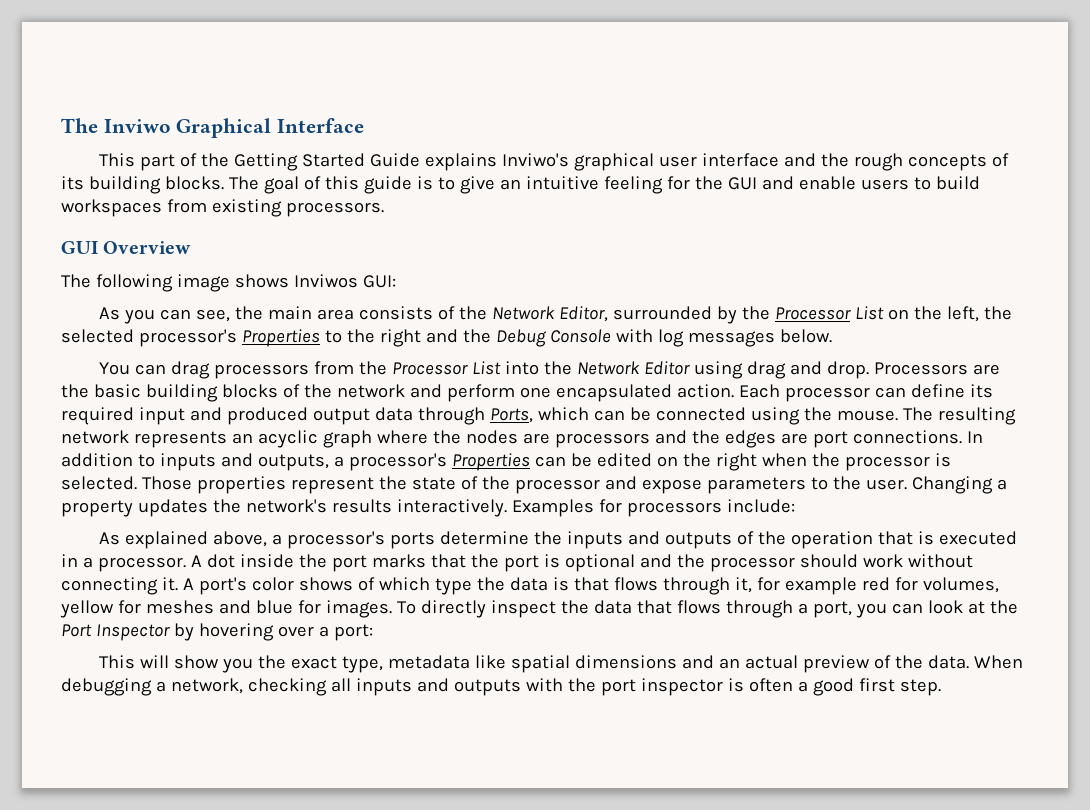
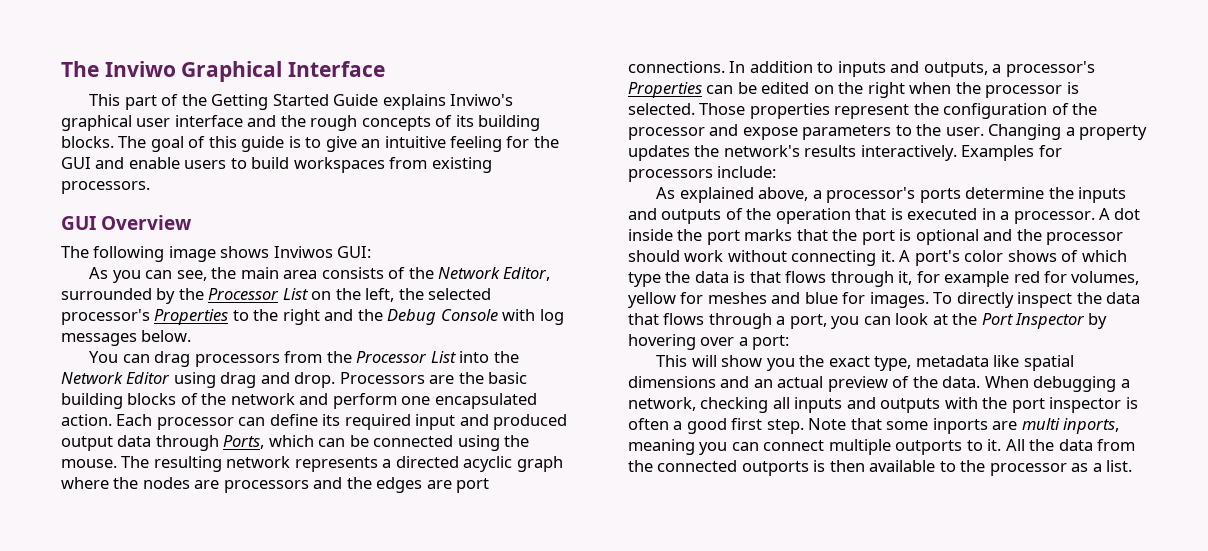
- The resulting network represents an acyclic graph where the nodes are processors and the edges are port connections.
+ The resulting network represents a directed acyclic graph where the nodes are processors and the edges are port connections.
- Those properties represent the state of the processor and expose parameters to the user.
+ Those properties represent the configuration of the processor and expose parameters to the user.
+ Note that some inports are multi inports, meaning you can connect multiple outports to it. All the data from the connected outports is then available to the processor as a list.

